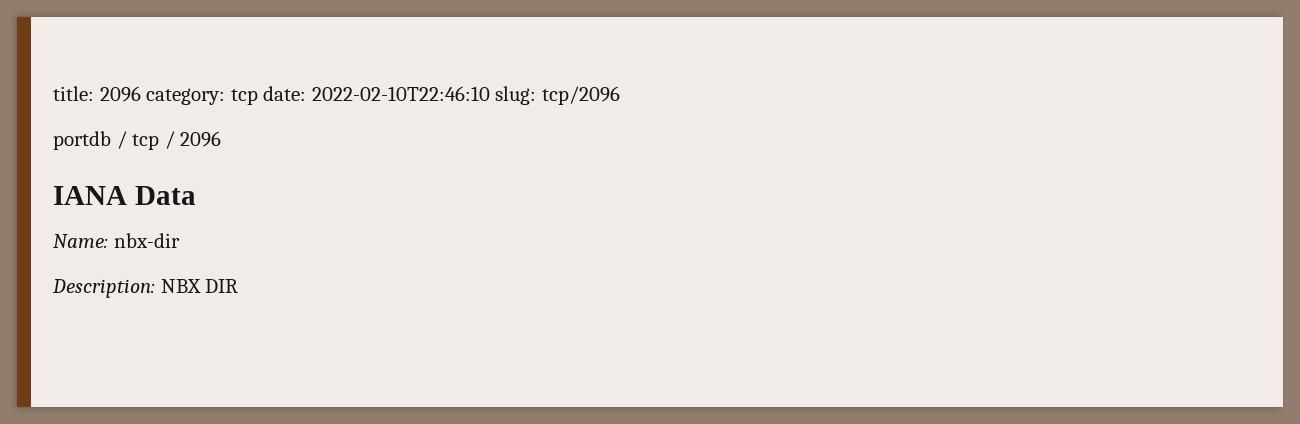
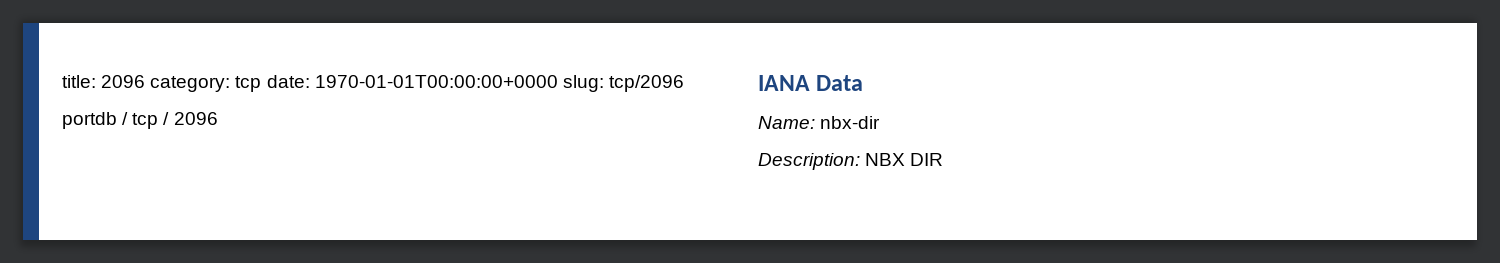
- title: 2096 category: tcp date: 2022-02-10T22:46:10 slug: tcp/2096
+ title: 2096 category: tcp date: 1970-01-01T00:00:00+0000 slug: tcp/2096

